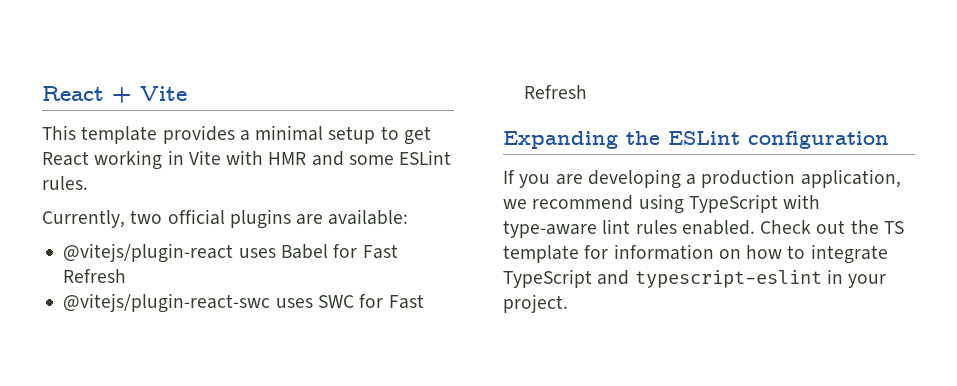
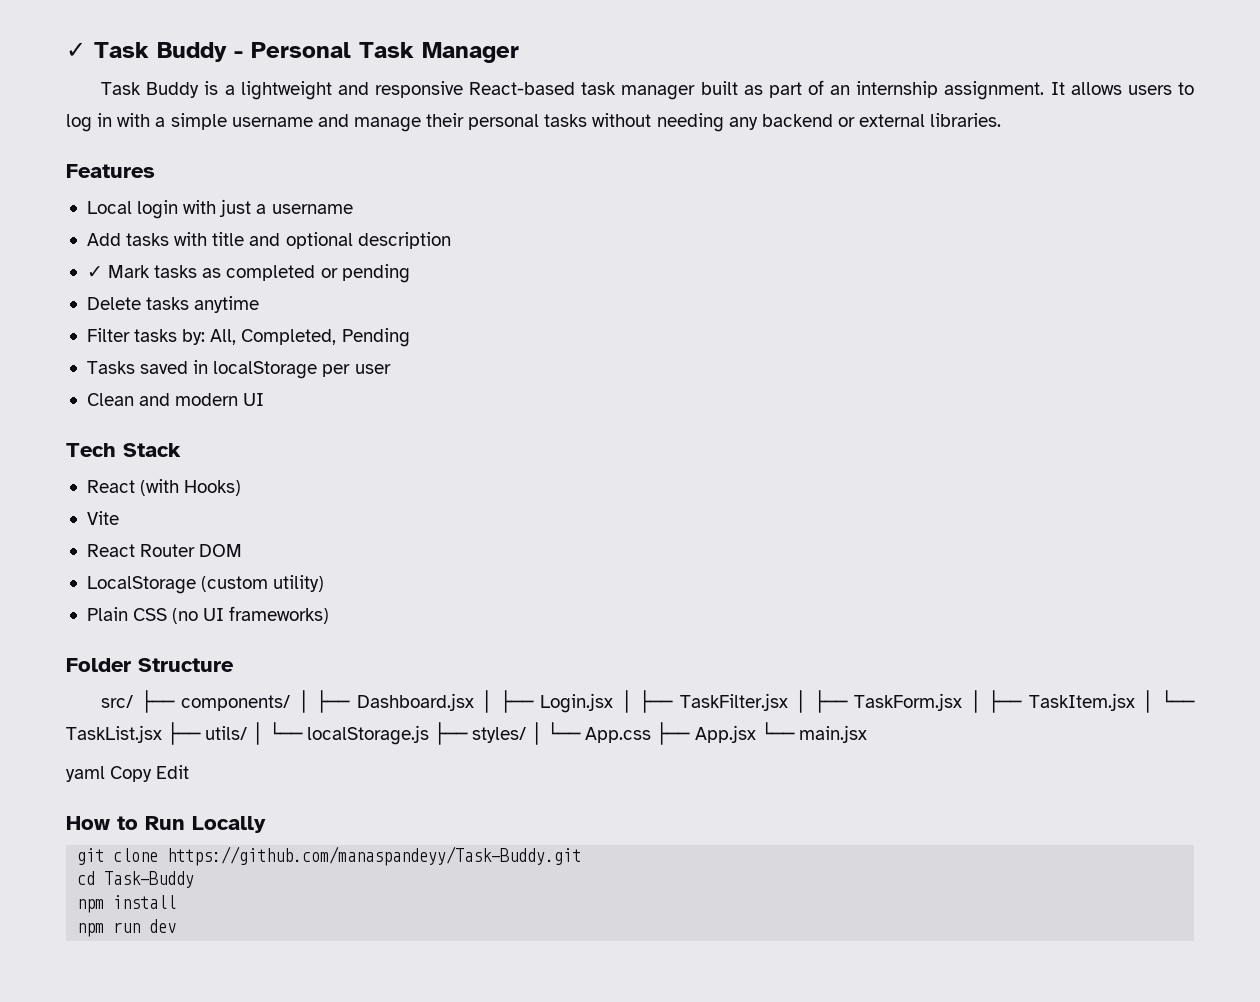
- React + Vite
- This template provides a minimal setup to get React working in Vite with HMR and some ESLint rules.
- Currently, two official plugins are available:
- @vitejs/plugin-react uses Babel for Fast Refresh
- @vitejs/plugin-react-swc uses SWC for Fast Refresh
- Expanding the ESLint configuration
- If you are developing a production application, we recommend using TypeScript with type-aware lint rules enabled. Check out the TS template for information on how to integrate TypeScript and typescript-eslint in your project.
+ ✓ Task Buddy - Personal Task Manager
+ Task Buddy is a lightweight and responsive React-based task manager built as part of an internship assignment. It allows users to log in with a simple username and manage their personal tasks without needing any backend or external libraries.
+ Features
+ Local login with just a username
+ Add tasks with title and optional description
+ ✓ Mark tasks as completed or pending
+ Delete tasks anytime
+ Filter tasks by: All, Completed, Pending
+ Tasks saved in localStorage per user
+ Clean and modern UI
+ Tech Stack
+ React (with Hooks)
+ Vite
+ React Router DOM
+ LocalStorage (custom utility)
+ Plain CSS (no UI frameworks)
+ Folder Structure
+ src/ ├── components/ │ ├── Dashboard.jsx │ ├── Login.jsx │ ├── TaskFilter.jsx │ ├── TaskForm.jsx │ ├── TaskItem.jsx │ └── TaskList.jsx ├── utils/ │ └── localStorage.js ├── styles/ │ └── App.css ├── App.jsx └── main.jsx
+ yaml Copy Edit
+ How to Run Locally
+ git clone https://github.com/manaspandeyy/Task-Buddy.git
+ cd Task-Buddy
+ npm install
+ npm run dev

